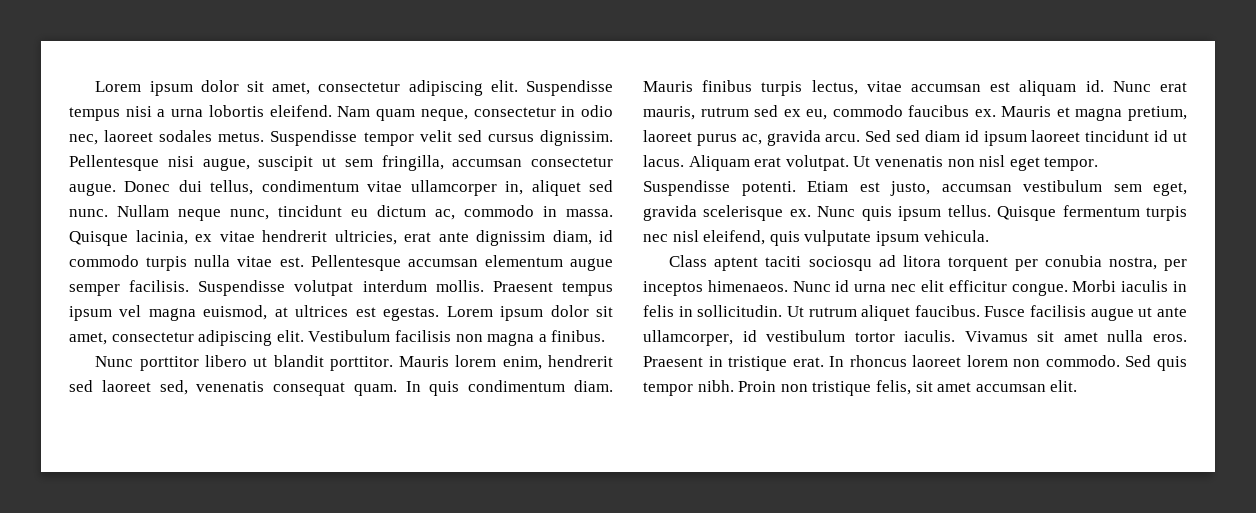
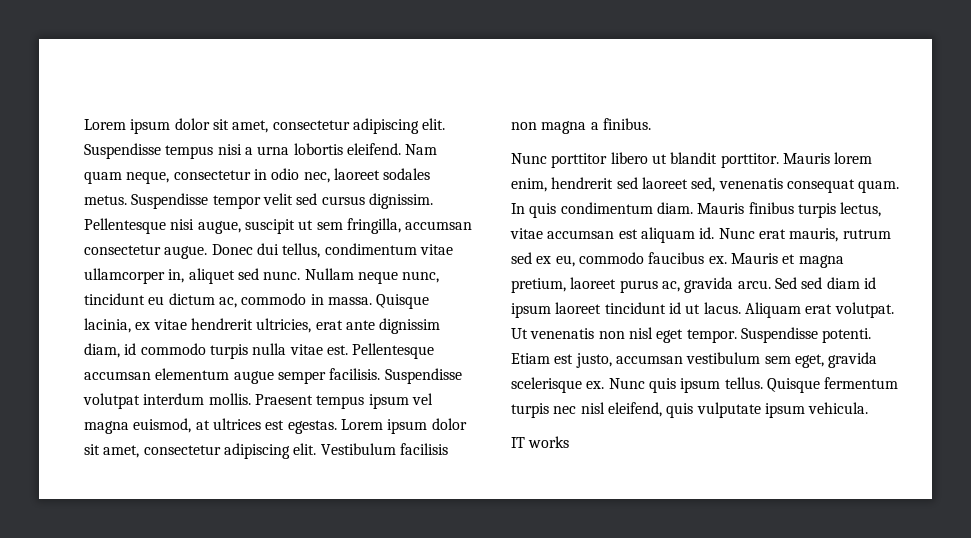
- Class aptent taciti sociosqu ad litora torquent per conubia nostra, per inceptos himenaeos. Nunc id urna nec elit efficitur congue. Morbi iaculis in felis in sollicitudin. Ut rutrum aliquet faucibus. Fusce facilisis augue ut ante ullamcorper, id vestibulum tortor iaculis. Vivamus sit amet nulla eros. Praesent in tristique erat. In rhoncus laoreet lorem non commodo. Sed quis tempor nibh. Proin non tristique felis, sit amet accumsan elit.
+ IT works

